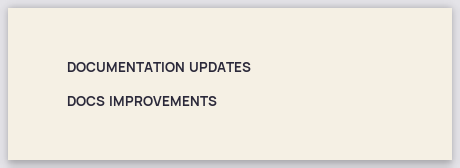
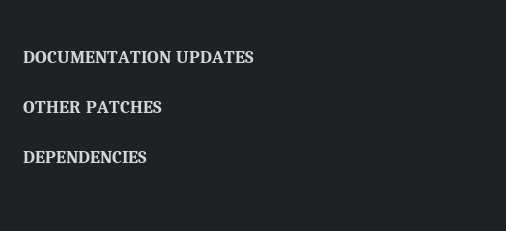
- DOCS IMPROVEMENTS
+ OTHER PATCHES
+ DEPENDENCIES

